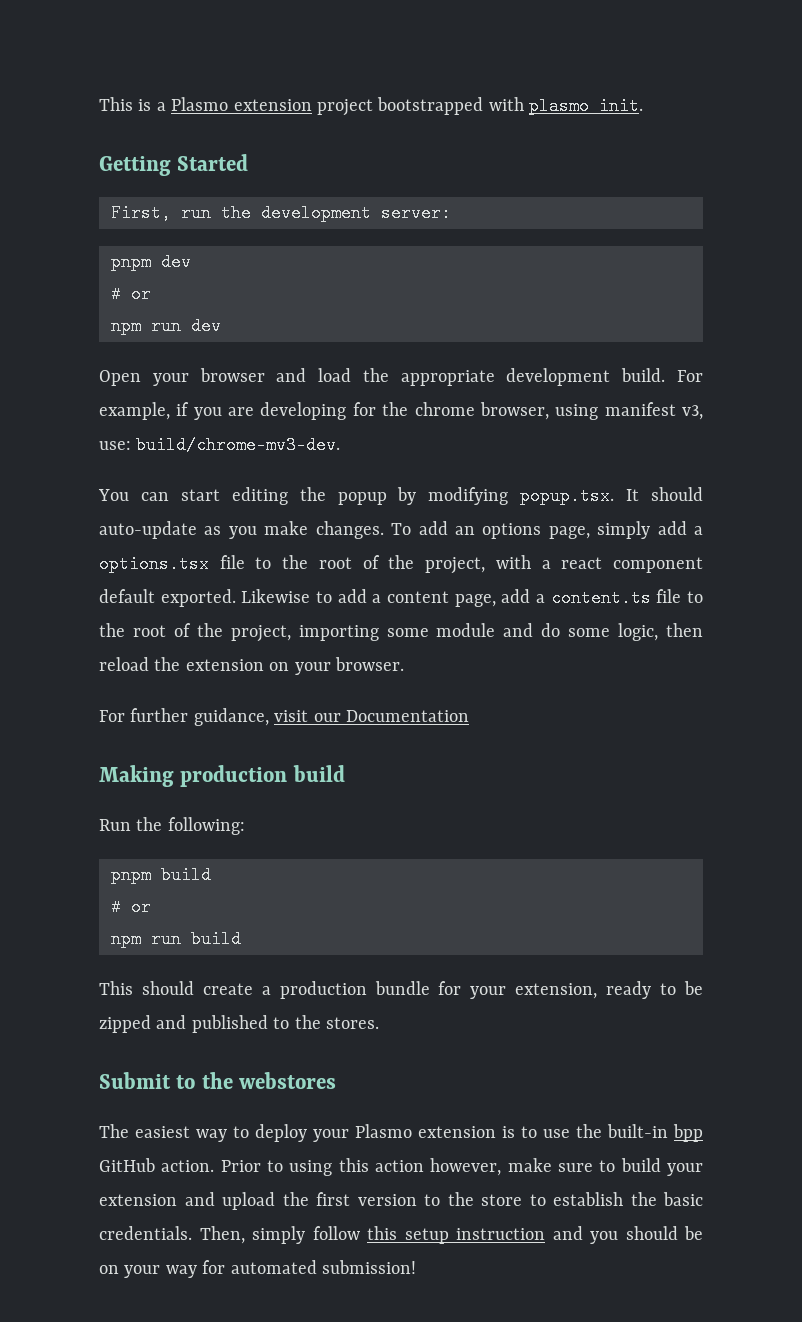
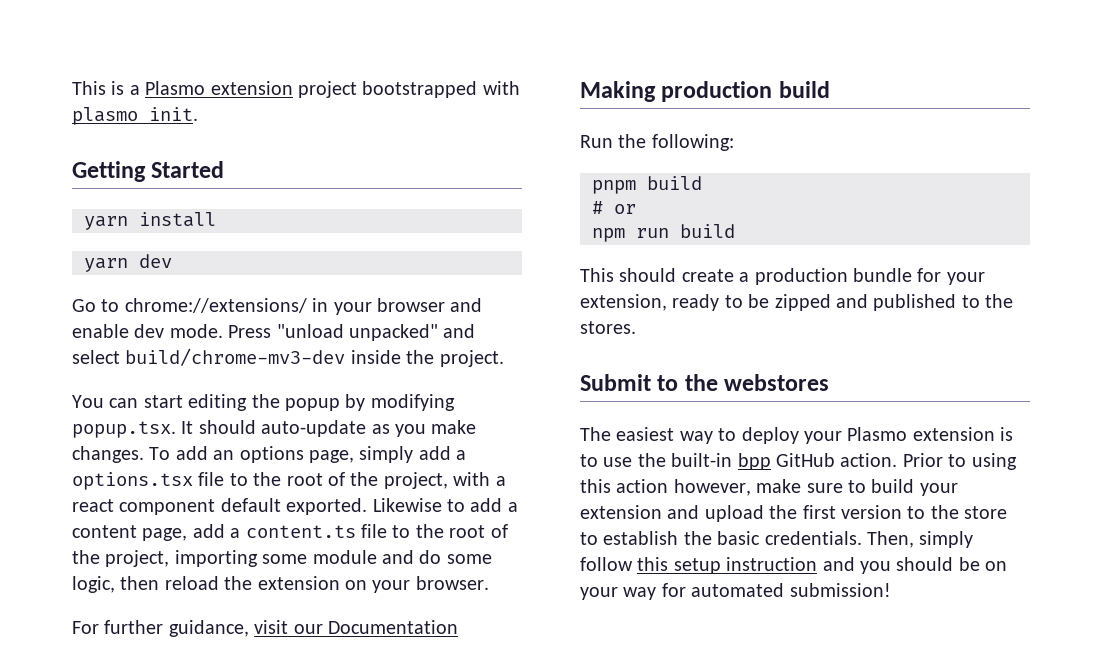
- First, run the development server:
- pnpm dev
- # or
- npm run dev
- Open your browser and load the appropriate development build. For example, if you are developing for the chrome browser, using manifest v3, use: build/chrome-mv3-dev.
+ yarn install
+ yarn dev
+ Go to chrome://extensions/ in your browser and enable dev mode. Press "unload unpacked" and select build/chrome-mv3-dev inside the project.

